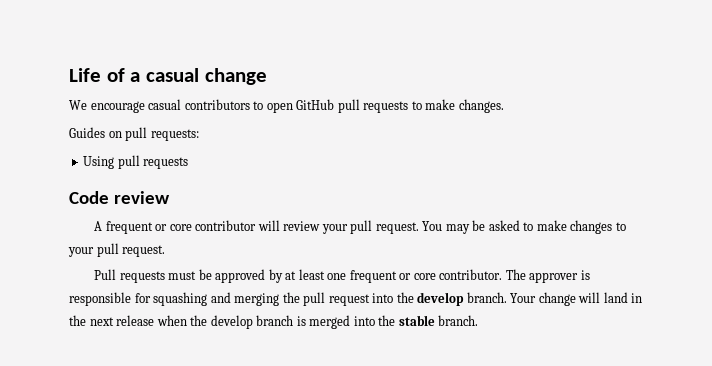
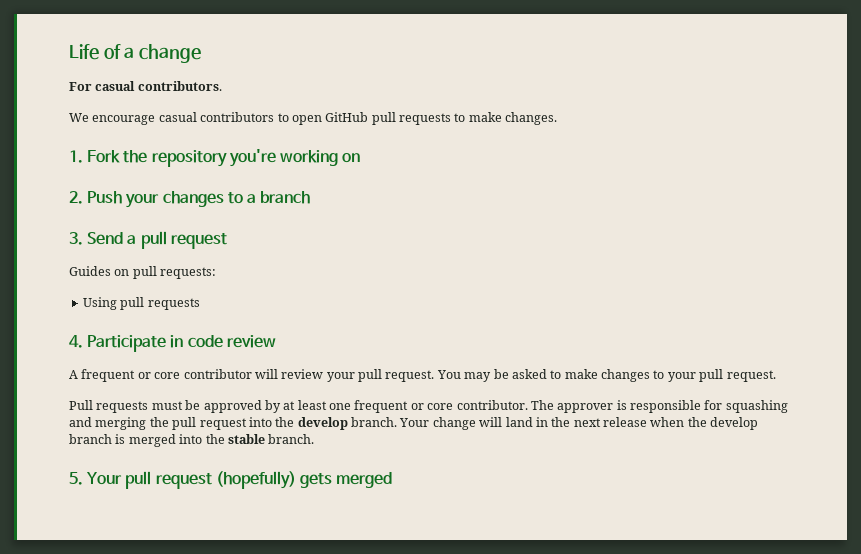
- Life of a casual change
+ Life of a change
+ For casual contributors.
+ 1. Fork the repository you're working on
+ 2. Push your changes to a branch
+ 3. Send a pull request
- Code review
+ 4. Participate in code review
+ 5. Your pull request (hopefully) gets merged

